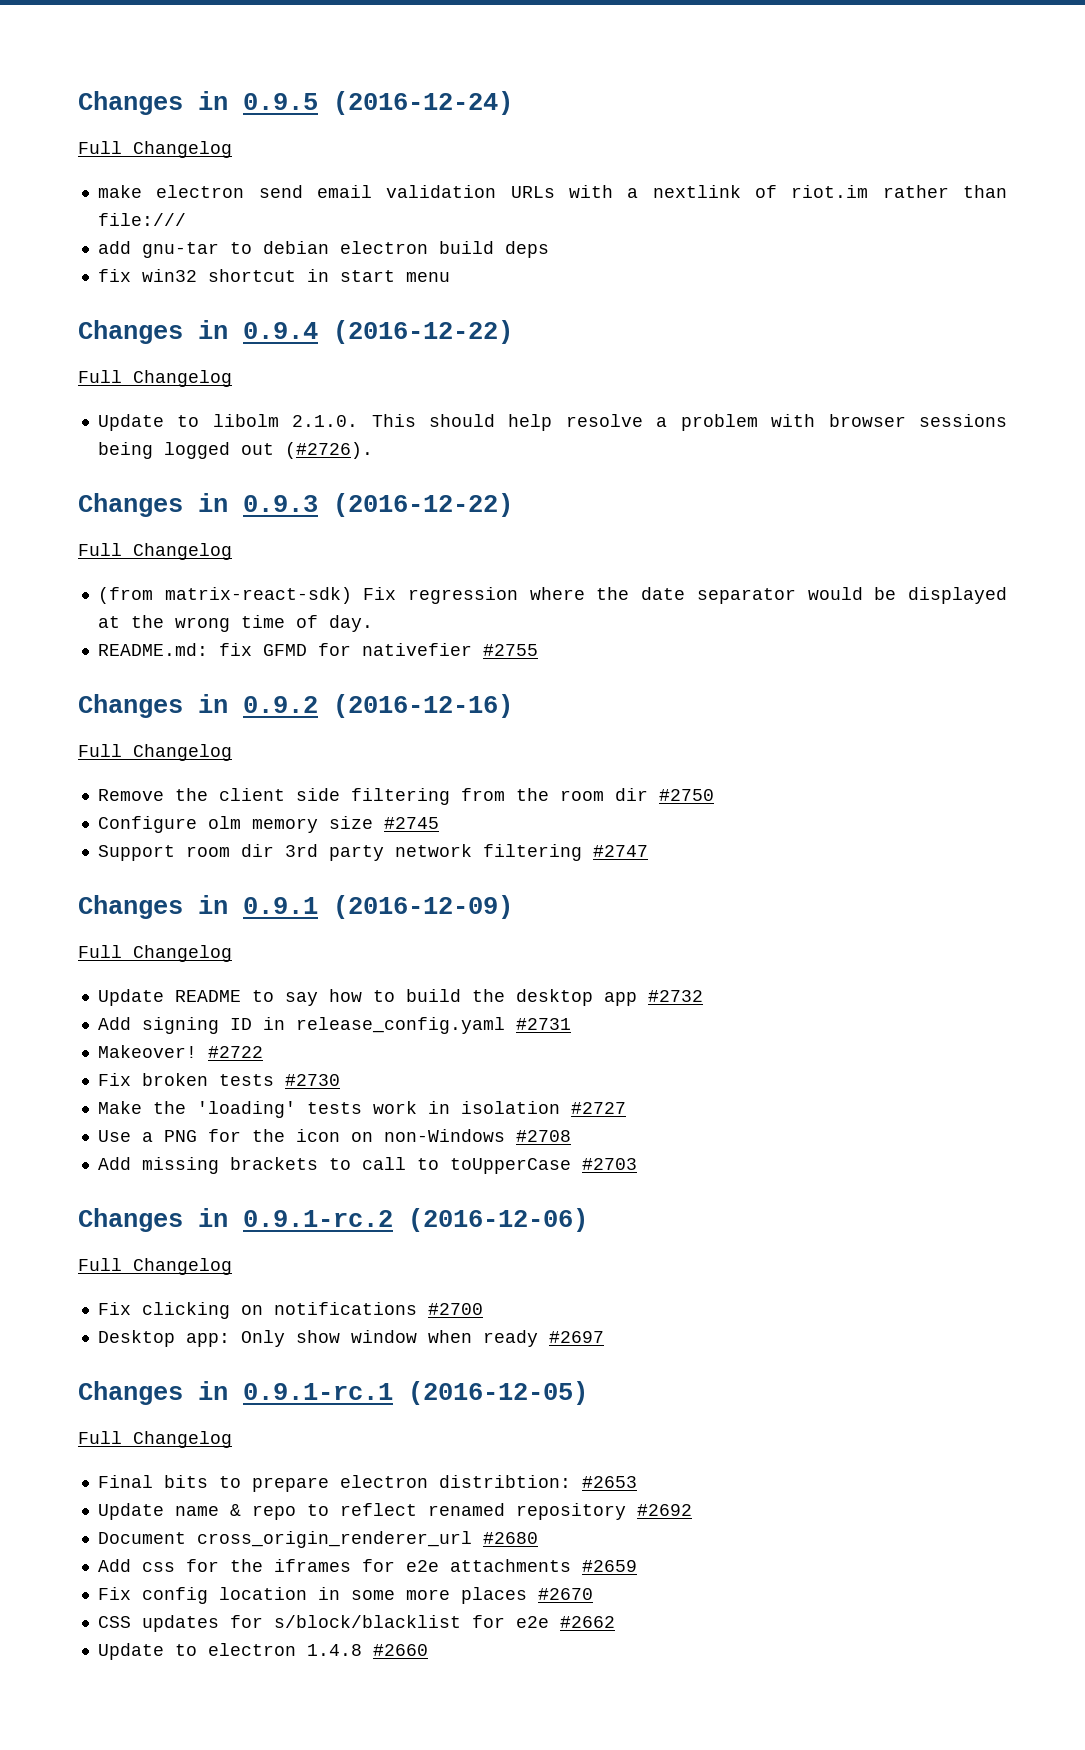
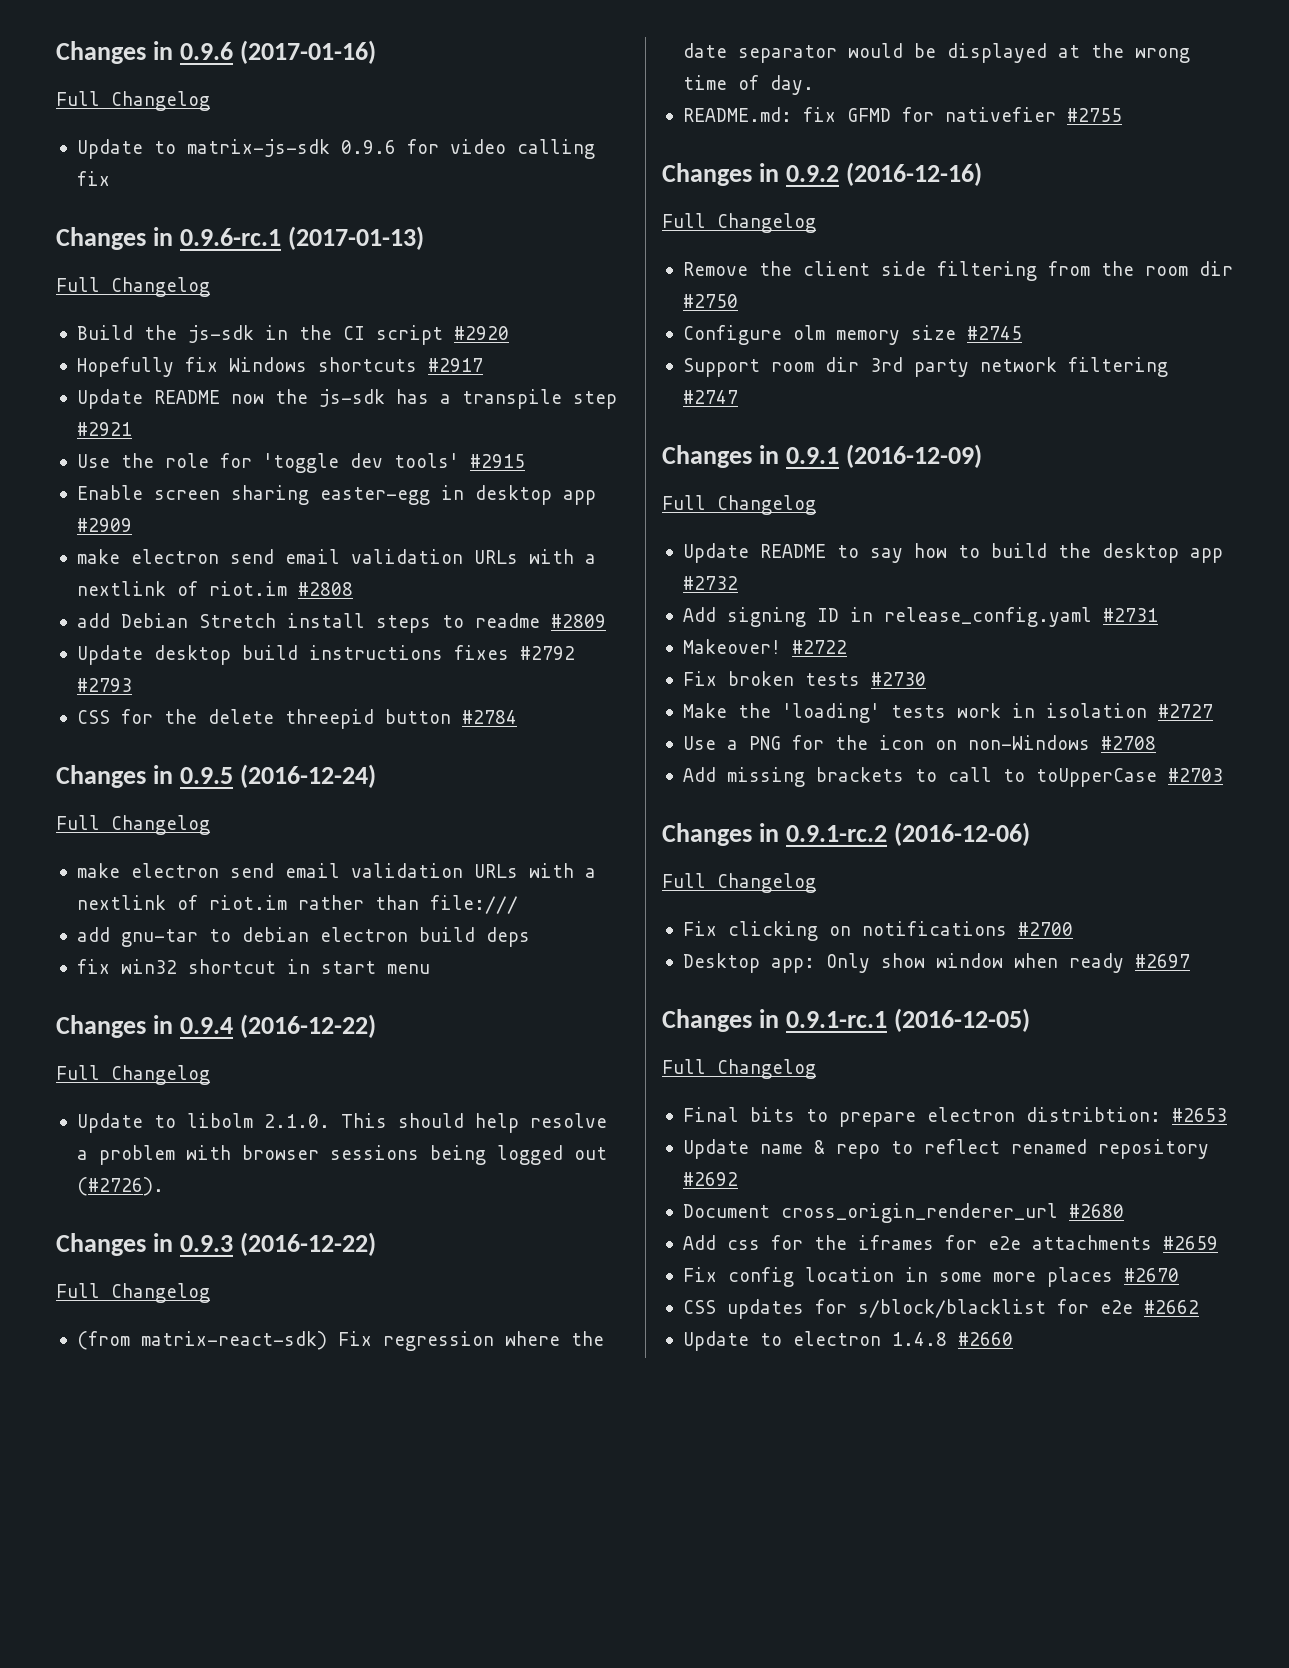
+ Changes in 0.9.6 (2017-01-16)
+ Full Changelog
+ Update to matrix-js-sdk 0.9.6 for video calling fix
+ Changes in 0.9.6-rc.1 (2017-01-13)
+ Full Changelog
+ Build the js-sdk in the CI script #2920
+ Hopefully fix Windows shortcuts #2917
+ Update README now the js-sdk has a transpile step #2921
+ Use the role for 'toggle dev tools' #2915
+ Enable screen sharing easter-egg in desktop app #2909
+ make electron send email validation URLs with a nextlink of riot.im #2808
+ add Debian Stretch install steps to readme #2809
+ Update desktop build instructions fixes #2792 #2793
+ CSS for the delete threepid button #2784

